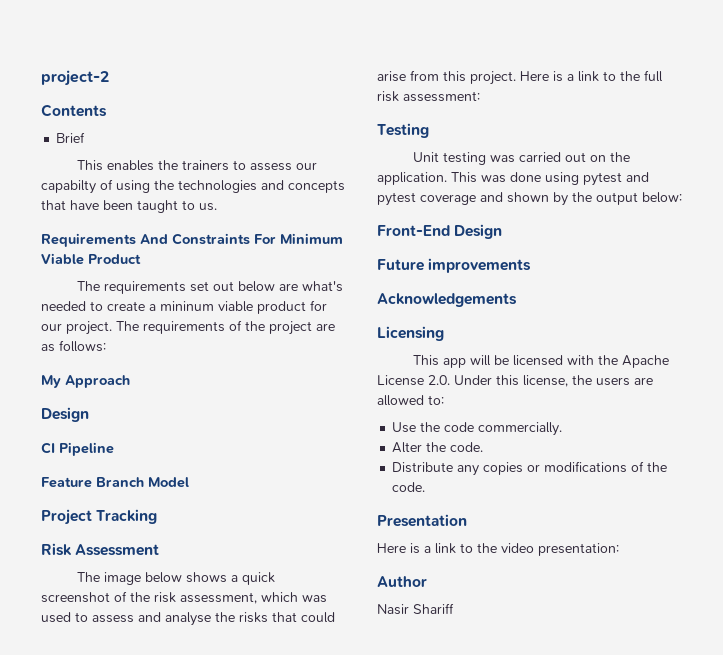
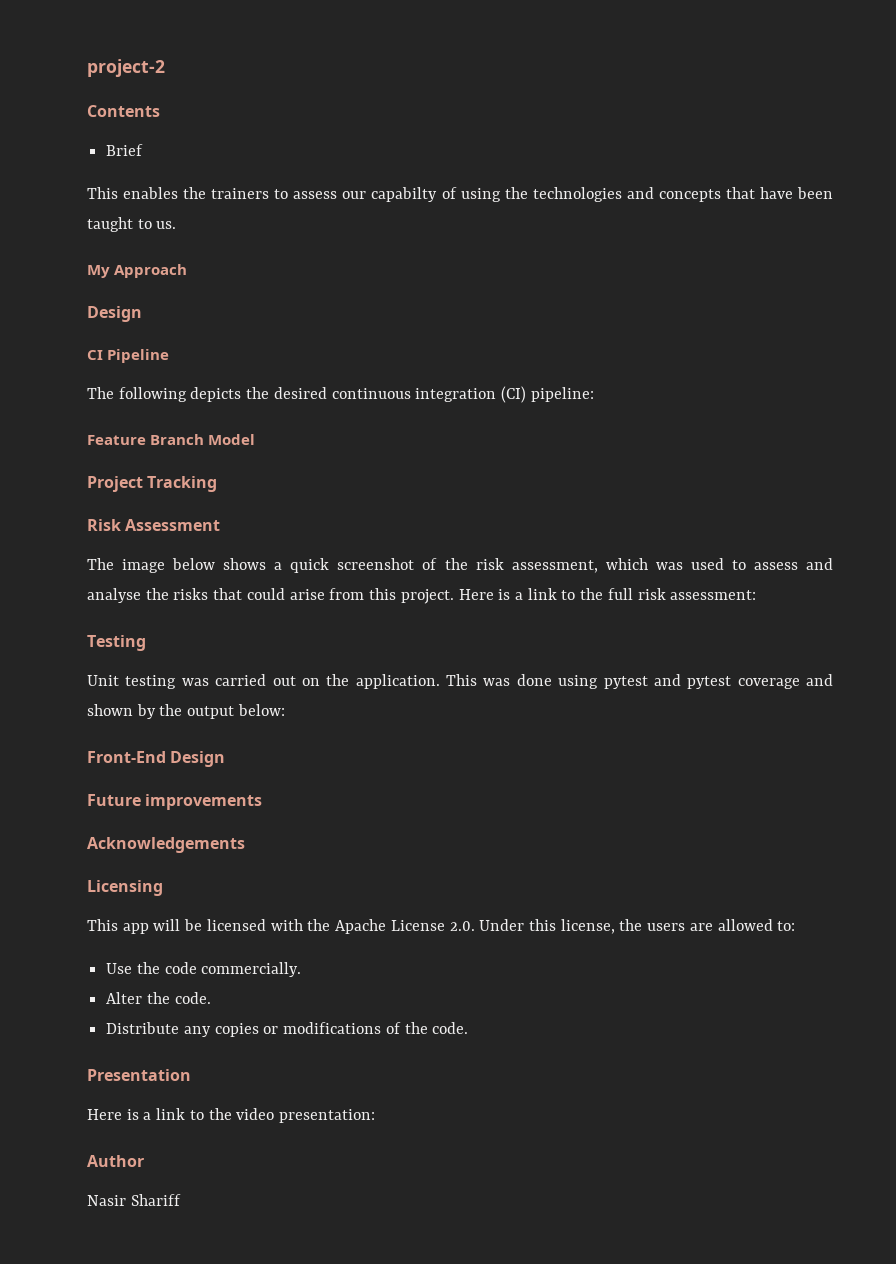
- Requirements And Constraints For Minimum Viable Product
- The requirements set out below are what's needed to create a mininum viable product for our project. The requirements of the project are as follows:
+ The following depicts the desired continuous integration (CI) pipeline:

